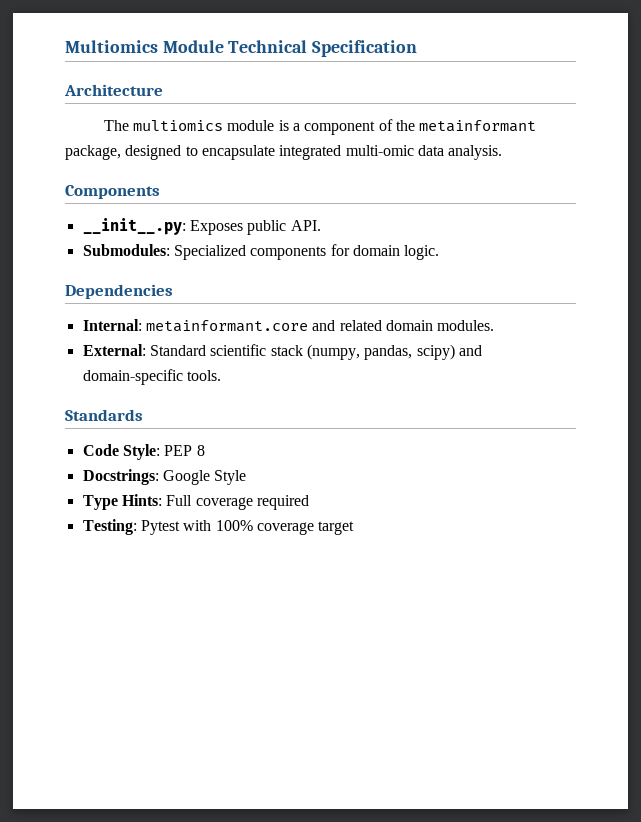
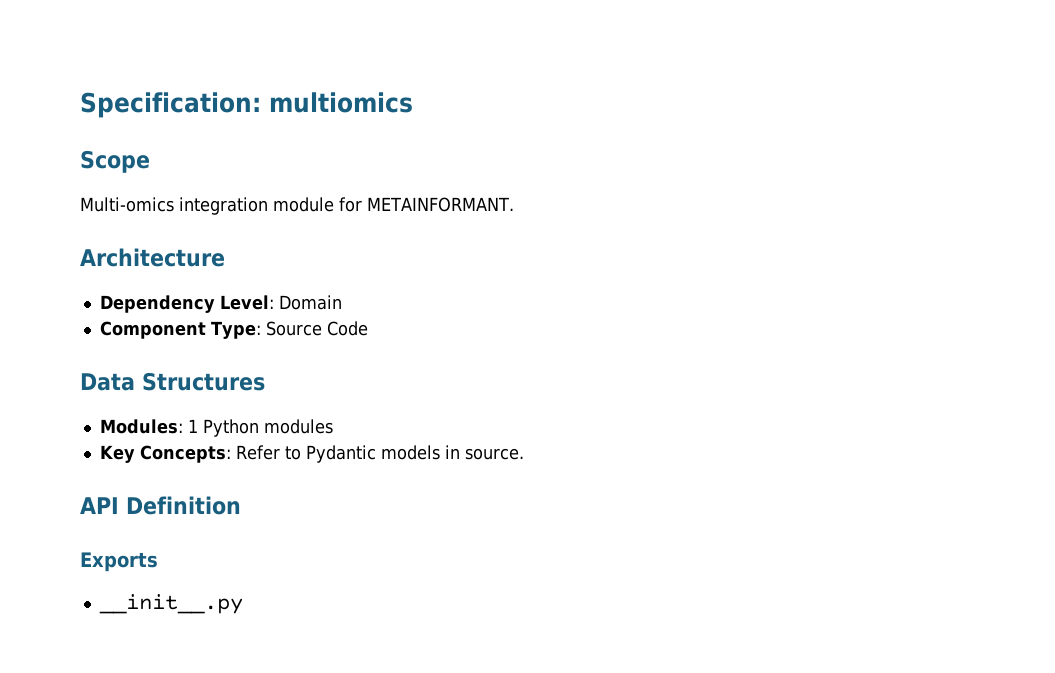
- Multiomics Module Technical Specification
+ Specification: multiomics
+ Scope
+ Multi-omics integration module for METAINFORMANT.
  Architecture
- The multiomics module is a component of the metainformant package, designed to encapsulate integrated multi-omic data analysis.
- Components
- __init__.py: Exposes public API.
- Submodules: Specialized components for domain logic.
- Dependencies
- Internal: metainformant.core and related domain modules.
- External: Standard scientific stack (numpy, pandas, scipy) and domain-specific tools.
- Standards
- Code Style: PEP 8
- Docstrings: Google Style
- Type Hints: Full coverage required
- Testing: Pytest with 100% coverage target
+ Dependency Level: Domain
+ Component Type: Source Code
+ Data Structures
+ Modules: 1 Python modules
+ Key Concepts: Refer to Pydantic models in source.
+ API Definition
+ Exports
+ __init__.py

